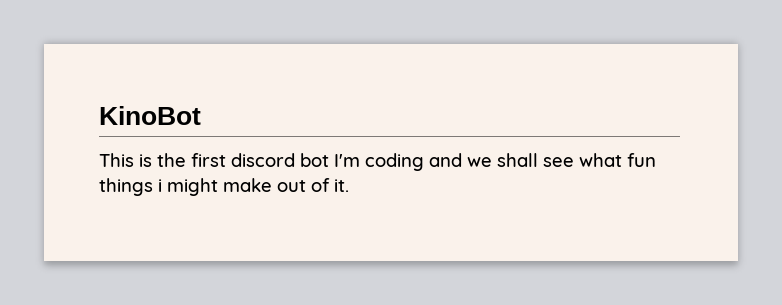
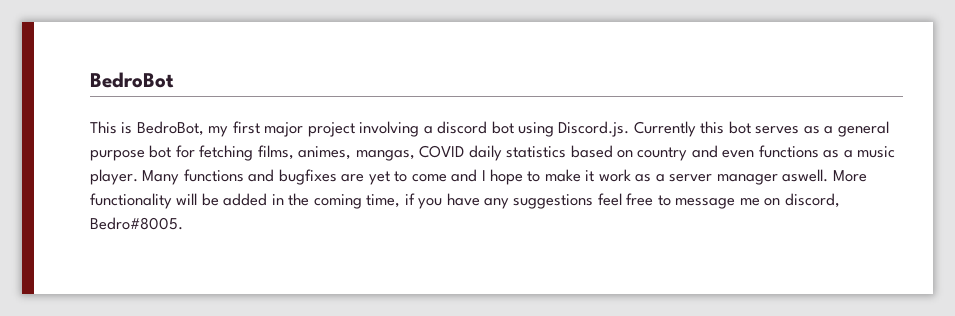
- KinoBot
+ BedroBot
- This is the first discord bot I'm coding and we shall see what fun things i might make out of it.
+ This is BedroBot, my first major project involving a discord bot using Discord.js. Currently this bot serves as a general purpose bot for fetching films, animes, mangas, COVID daily statistics based on country and even functions as a music player. Many functions and bugfixes are yet to come and I hope to make it work as a server manager aswell. More functionality will be added in the coming time, if you have any suggestions feel free to message me on discord, Bedro#8005.

